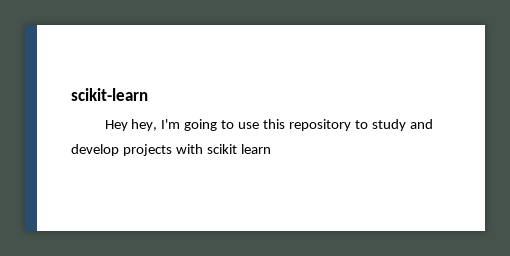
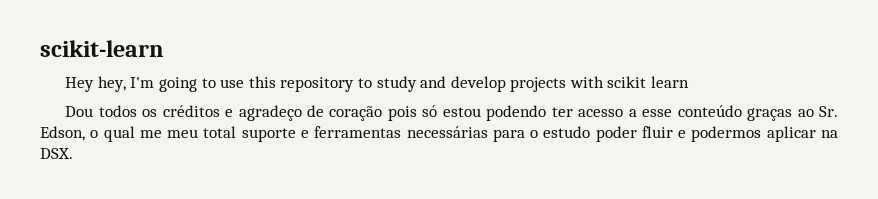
+ Dou todos os créditos e agradeço de coração pois só estou podendo ter acesso a esse conteúdo graças ao Sr. Edson, o qual me meu total suporte e ferramentas necessárias para o estudo poder fluir e podermos aplicar na DSX.

